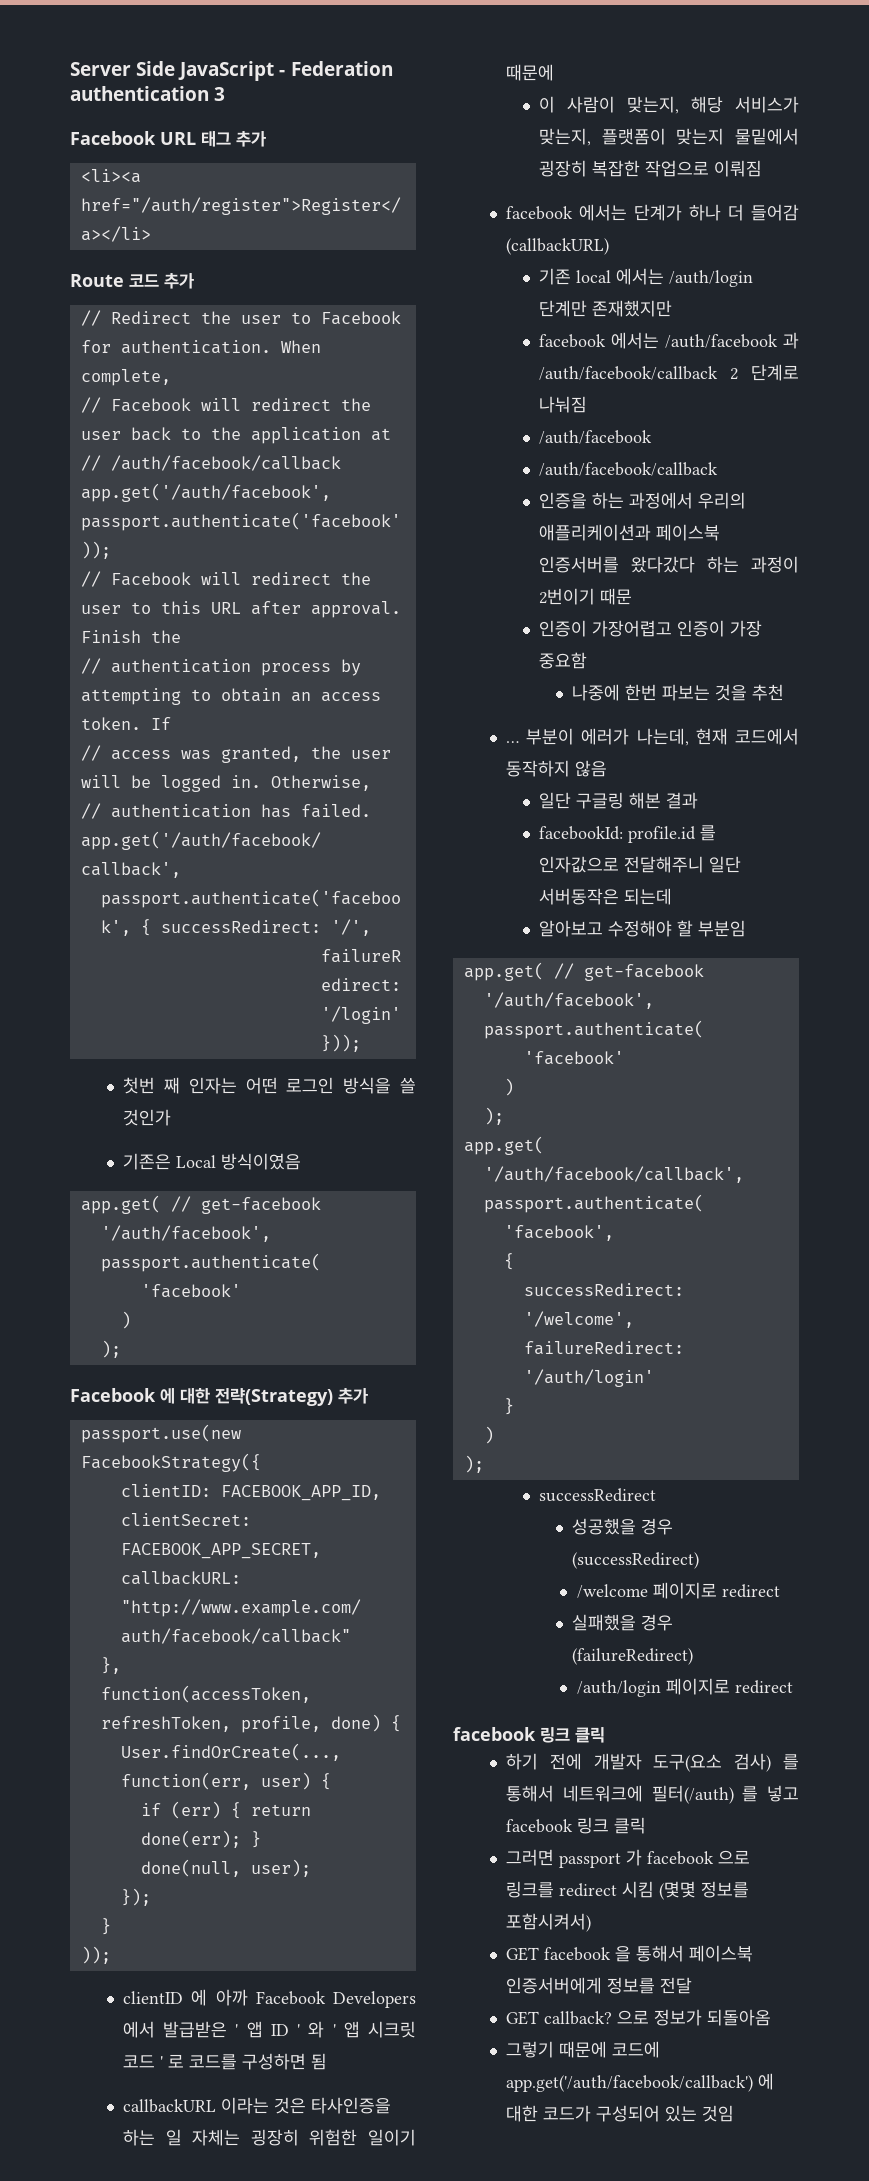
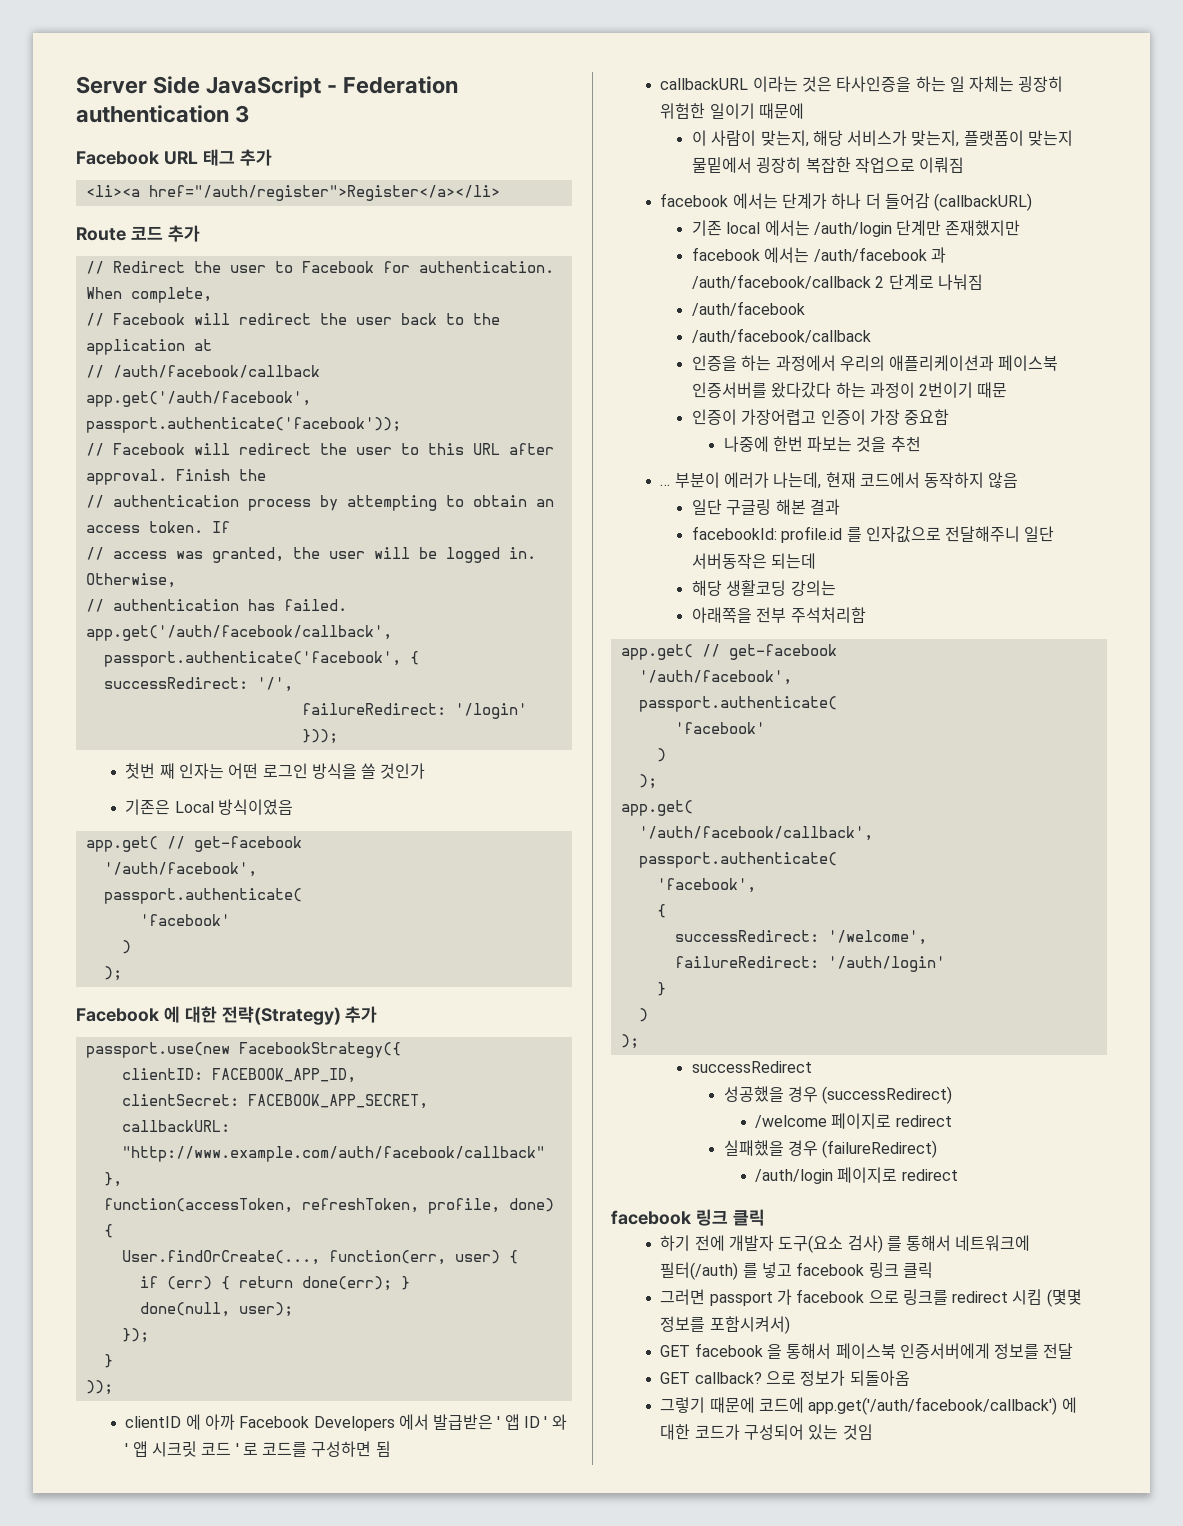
- 알아보고 수정해야 할 부분임
+ 해당 생활코딩 강의는
+ 아래쪽을 전부 주석처리함

